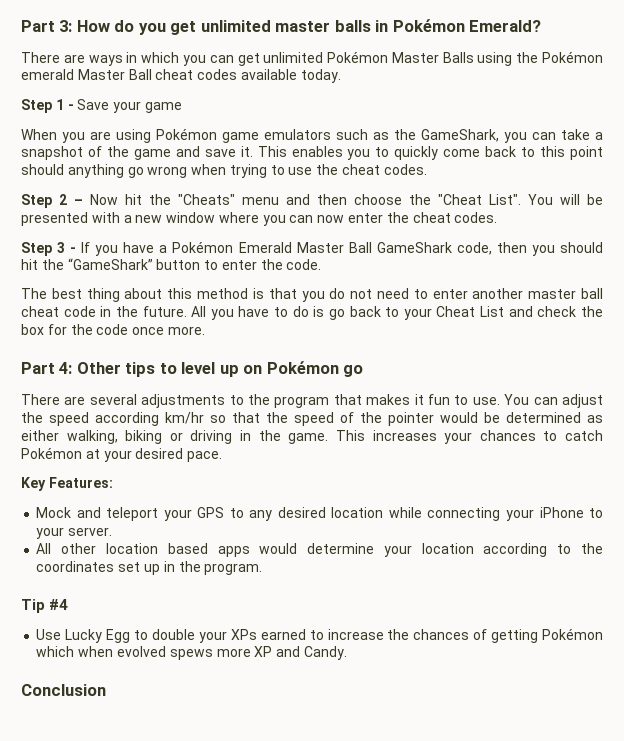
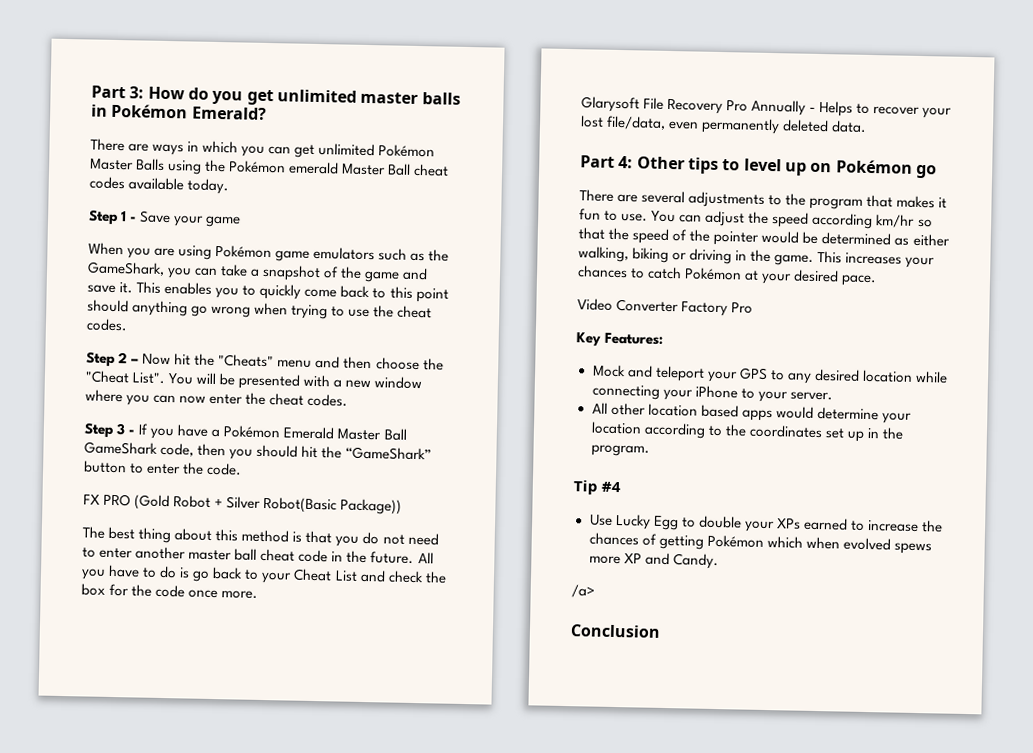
+ FX PRO (Gold Robot + Silver Robot(Basic Package))
+ Glarysoft File Recovery Pro Annually - Helps to recover your lost file/data, even permanently deleted data.
+ Video Converter Factory Pro
+ /a>

